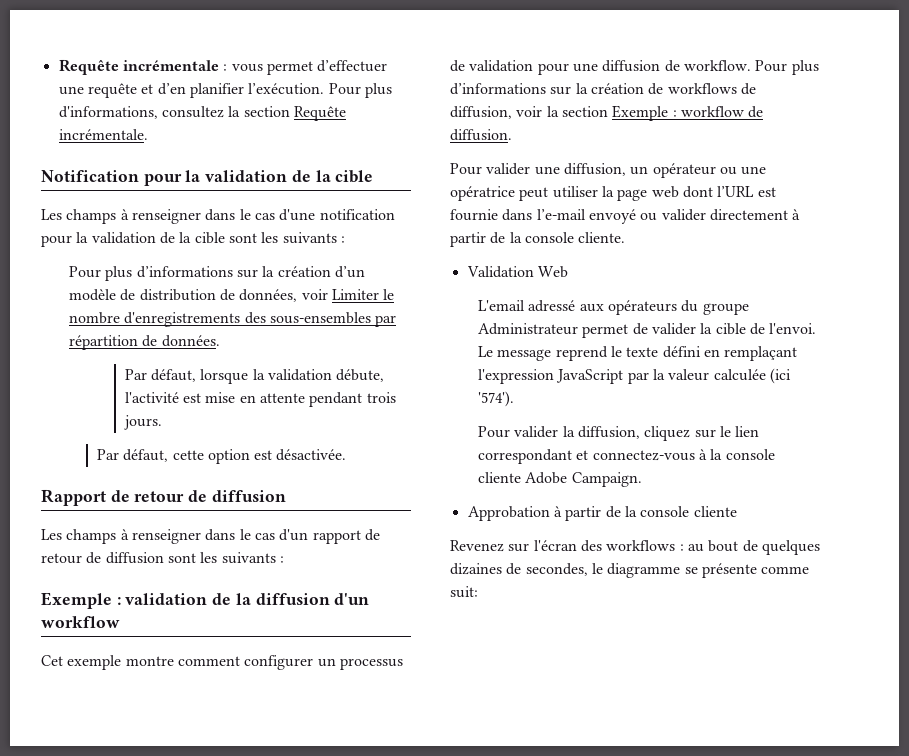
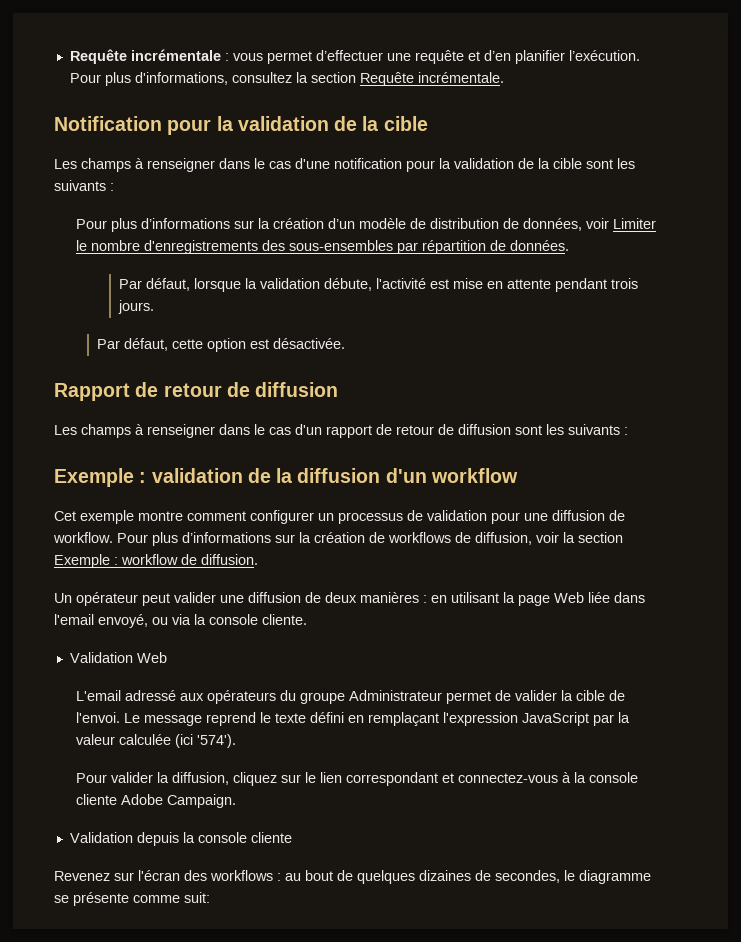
- Pour valider une diffusion, un opérateur ou une opératrice peut utiliser la page web dont l’URL est fournie dans l’e-mail envoyé ou valider directement à partir de la console cliente.
+ Un opérateur peut valider une diffusion de deux manières : en utilisant la page Web liée dans l'email envoyé, ou via la console cliente.
- Approbation à partir de la console cliente
+ Validation depuis la console cliente

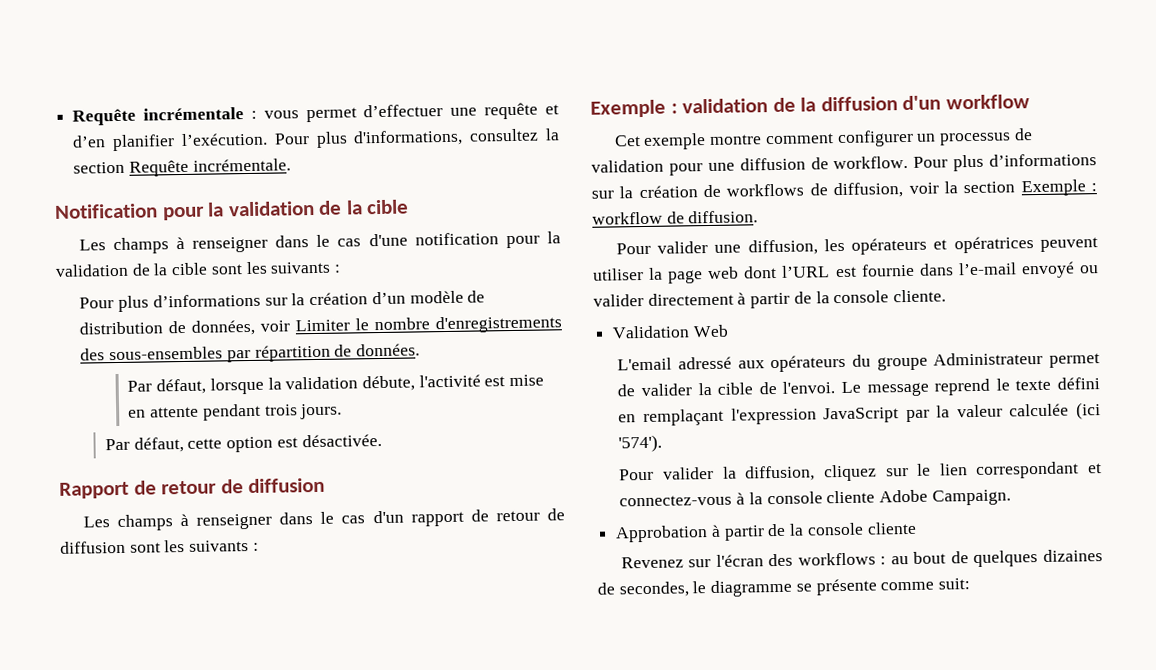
- Un opérateur peut valider une diffusion de deux manières : en utilisant la page Web liée dans l'email envoyé, ou via la console cliente.
+ Pour valider une diffusion, les opérateurs et opératrices peuvent utiliser la page web dont l’URL est fournie dans l’e-mail envoyé ou valider directement à partir de la console cliente.
- Validation depuis la console cliente
+ Approbation à partir de la console cliente

